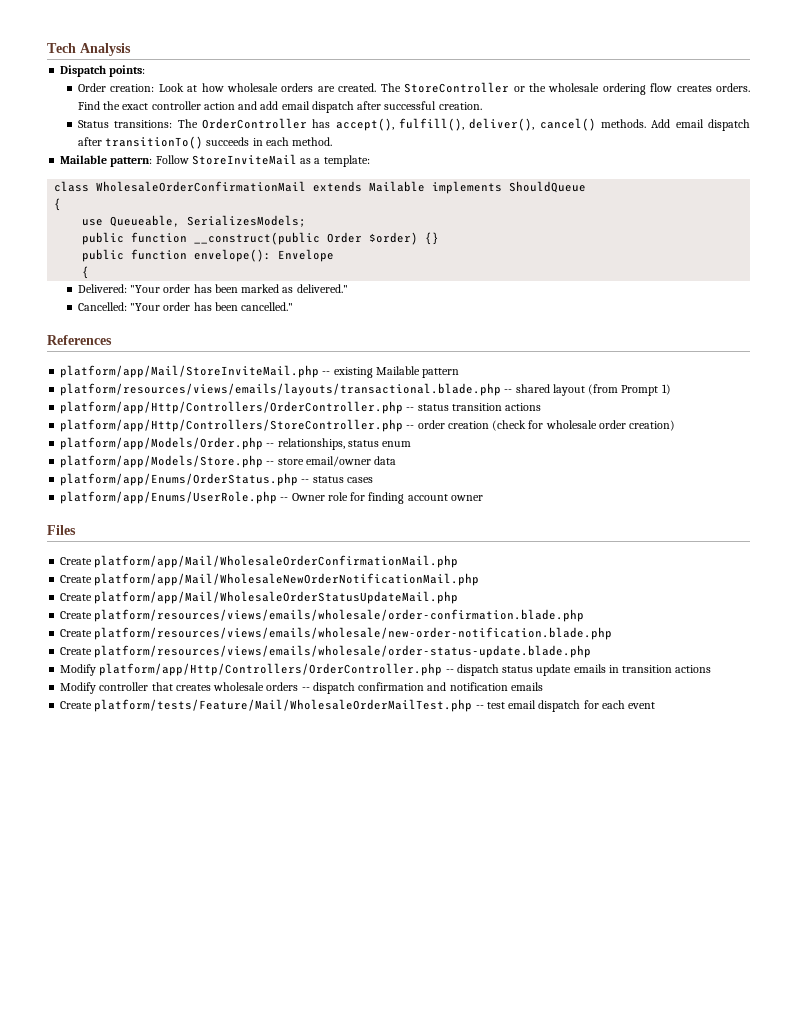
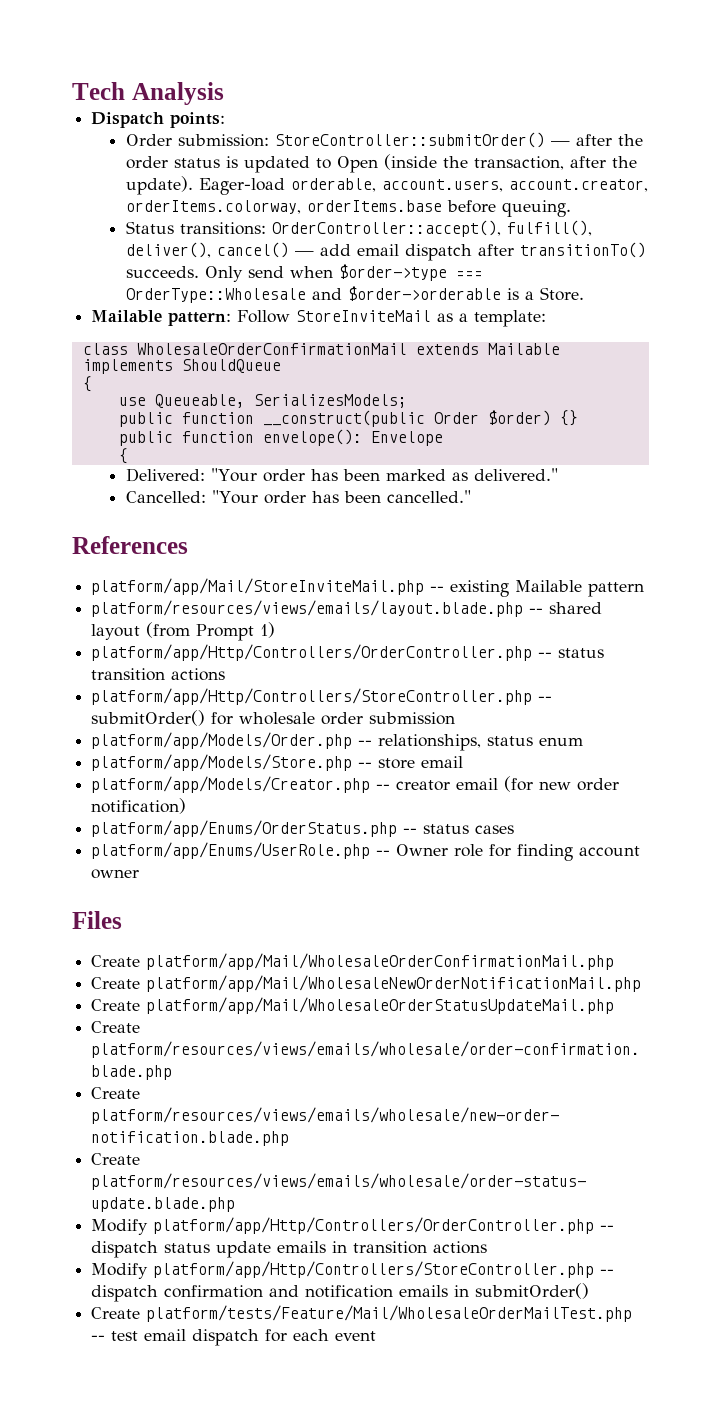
- Order creation: Look at how wholesale orders are created. The StoreController or the wholesale ordering flow creates orders. Find the exact controller action and add email dispatch after successful creation.
- Status transitions: The OrderController has accept(), fulfill(), deliver(), cancel() methods. Add email dispatch after transitionTo() succeeds in each method.
+ Order submission: StoreController::submitOrder() — after the order status is updated to Open (inside the transaction, after the update). Eager-load orderable, account.users, account.creator, orderItems.colorway, orderItems.base before queuing.
+ Status transitions: OrderController::accept(), fulfill(), deliver(), cancel() — add email dispatch after transitionTo() succeeds. Only send when $order->type === OrderType::Wholesale and $order->orderable is a Store.
- platform/resources/views/emails/layouts/transactional.blade.php -- shared layout (from Prompt 1)
+ platform/resources/views/emails/layout.blade.php -- shared layout (from Prompt 1)
- platform/app/Http/Controllers/StoreController.php -- order creation (check for wholesale order creation)
+ platform/app/Http/Controllers/StoreController.php -- submitOrder() for wholesale order submission
- platform/app/Models/Store.php -- store email/owner data
+ platform/app/Models/Store.php -- store email
+ platform/app/Models/Creator.php -- creator email (for new order notification)
- Modify controller that creates wholesale orders -- dispatch confirmation and notification emails
+ Modify platform/app/Http/Controllers/StoreController.php -- dispatch confirmation and notification emails in submitOrder()

